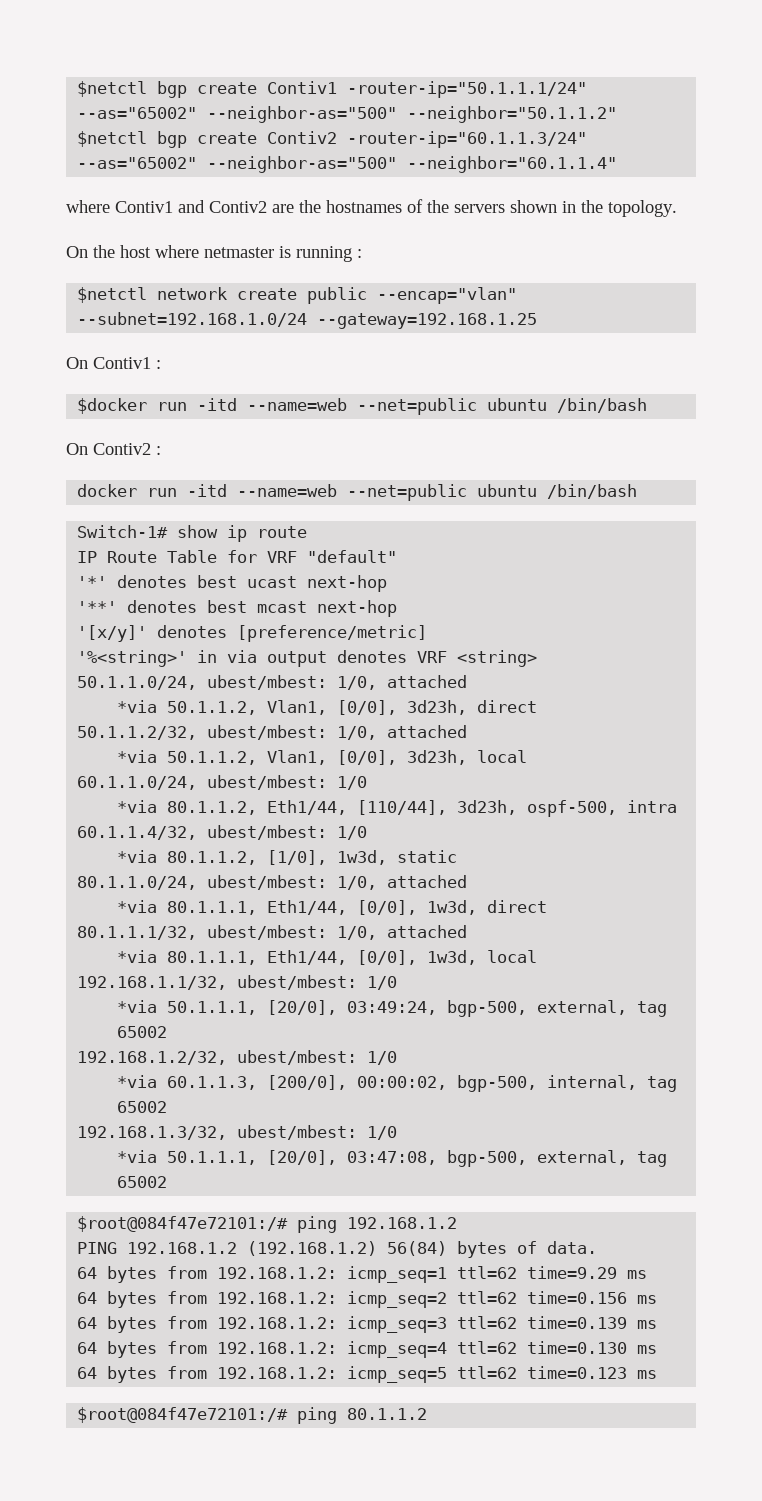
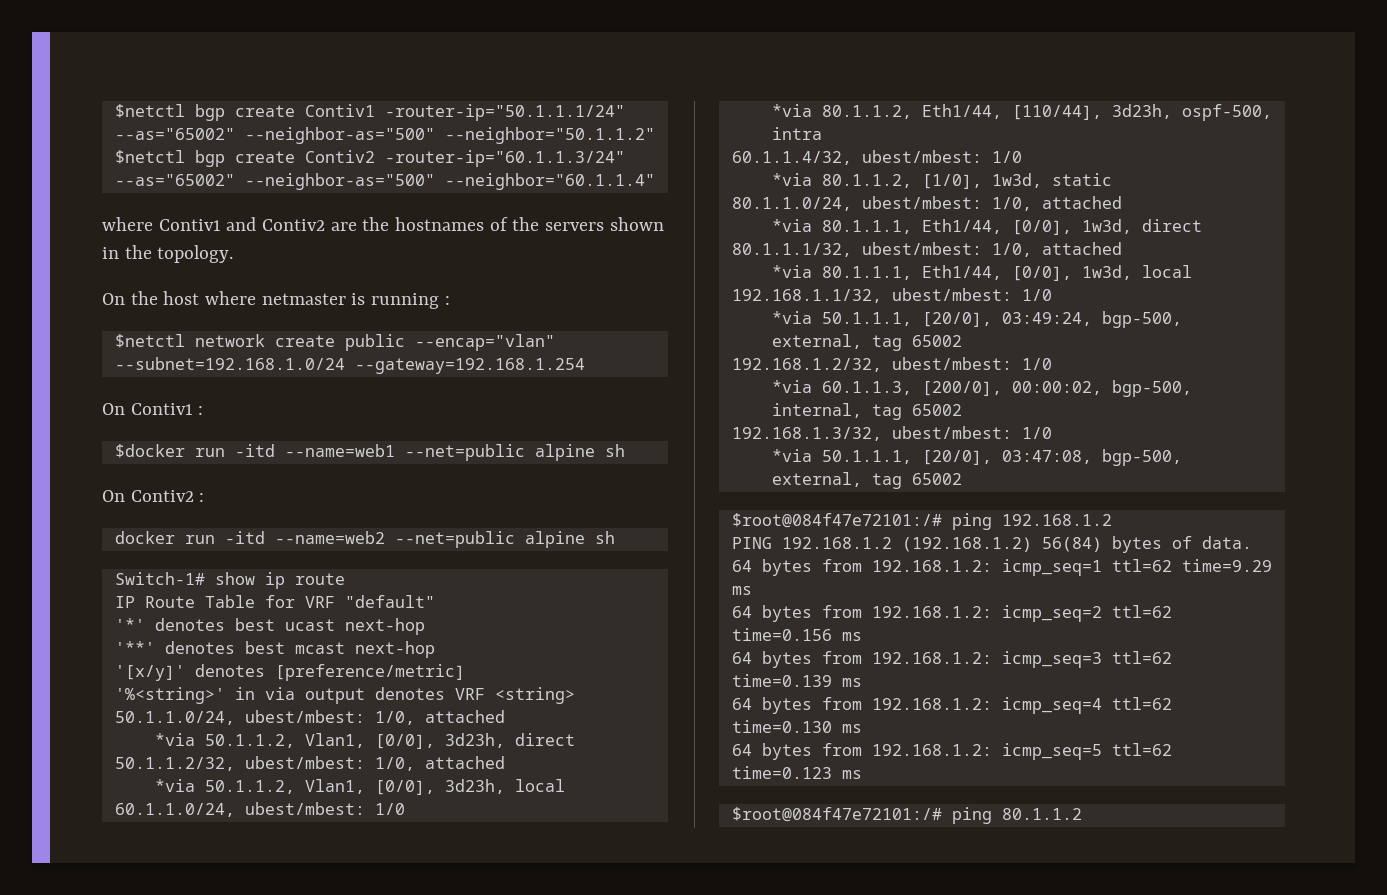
- $netctl network create public --encap="vlan" --subnet=192.168.1.0/24 --gateway=192.168.1.25
+ $netctl network create public --encap="vlan" --subnet=192.168.1.0/24 --gateway=192.168.1.254
- $docker run -itd --name=web --net=public ubuntu /bin/bash
+ $docker run -itd --name=web1 --net=public alpine sh
- docker run -itd --name=web --net=public ubuntu /bin/bash
+ docker run -itd --name=web2 --net=public alpine sh

